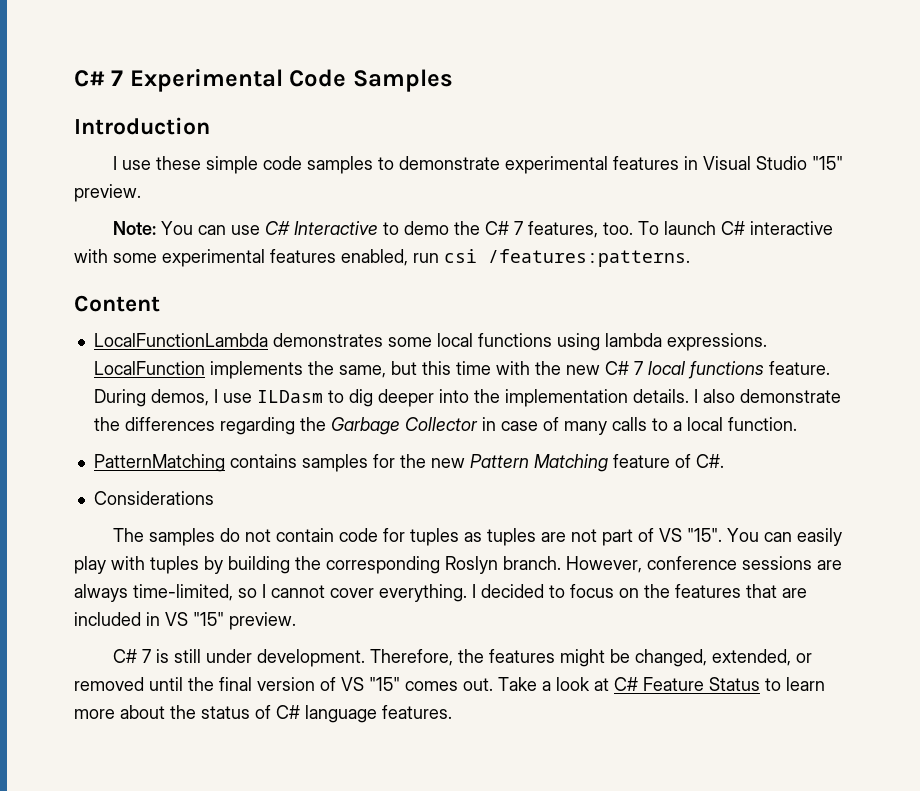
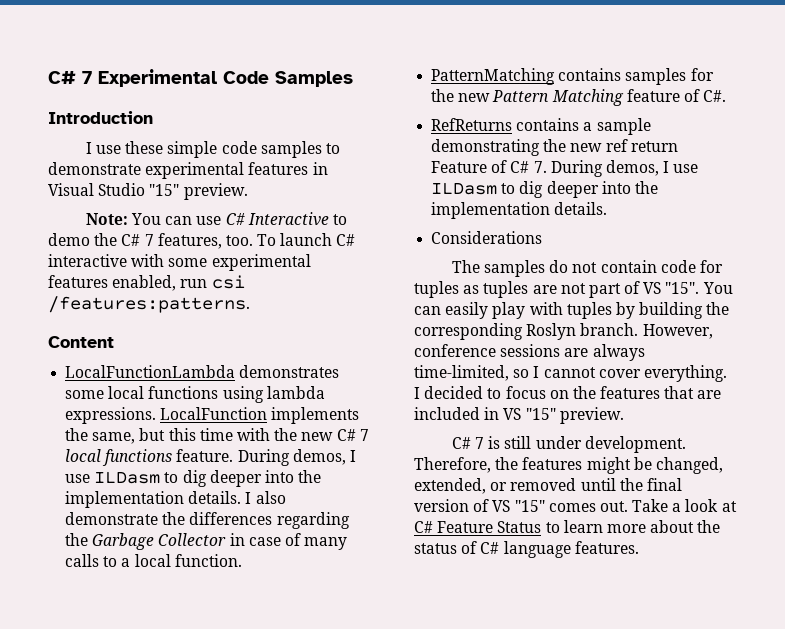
+ RefReturns contains a sample demonstrating the new ref return Feature of C# 7. During demos, I use ILDasm to dig deeper into the implementation details.

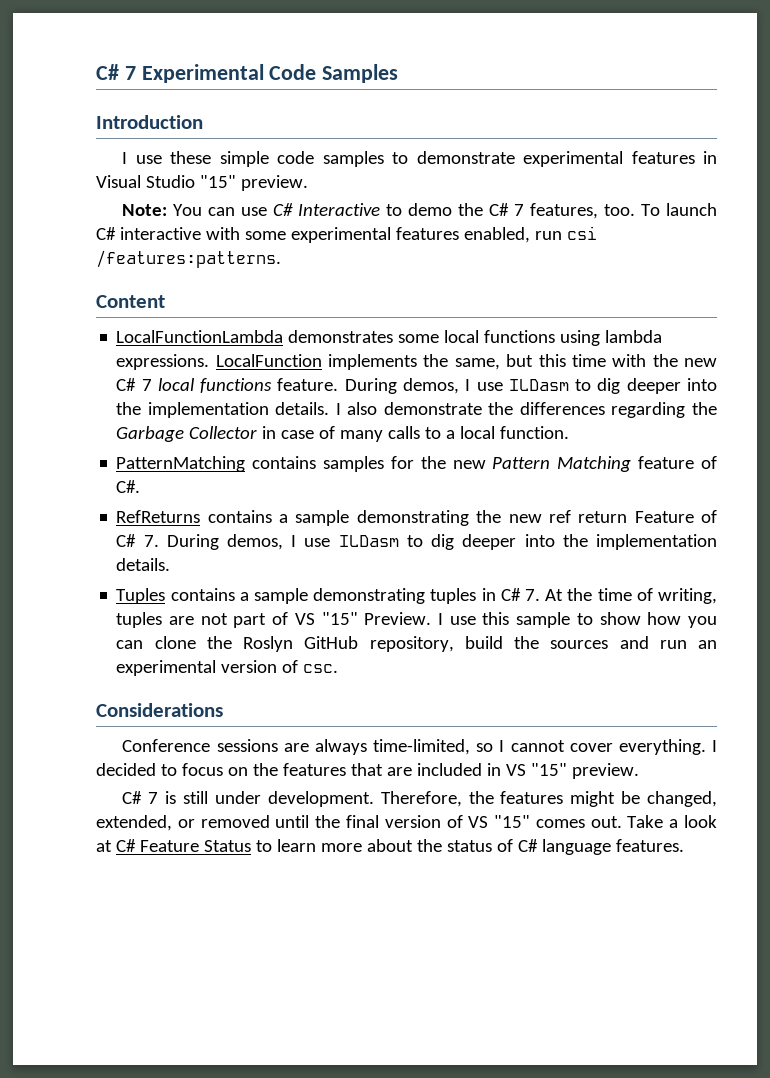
+ Tuples contains a sample demonstrating tuples in C# 7. At the time of writing, tuples are not part of VS "15" Preview. I use this sample to show how you can clone the Roslyn GitHub repository, build the sources and run an experimental version of csc.
  Considerations
- The samples do not contain code for tuples as tuples are not part of VS "15". You can easily play with tuples by building the corresponding Roslyn branch. However, conference sessions are always time-limited, so I cannot cover everything.
+ Conference sessions are always time-limited, so I cannot cover everything.

